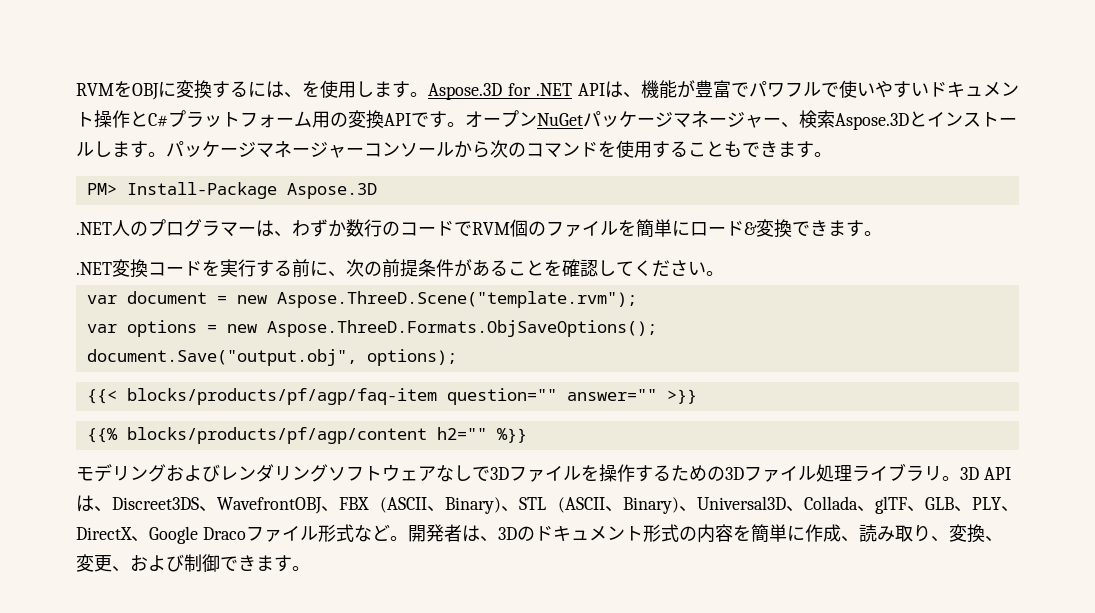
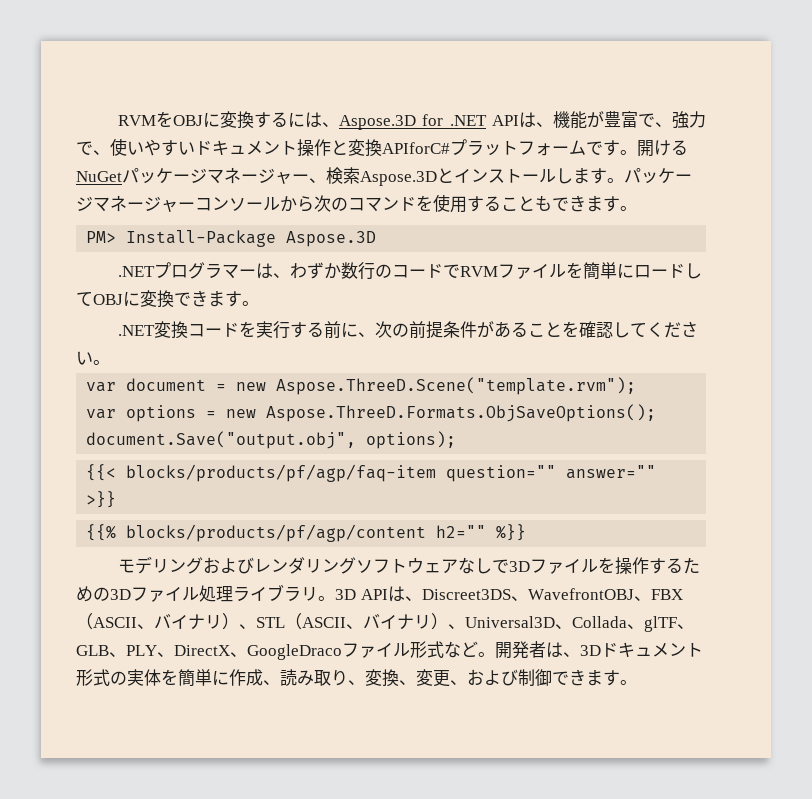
- RVMをOBJに変換するには、を使用します。Aspose.3D for .NET APIは、機能が豊富でパワフルで使いやすいドキュメント操作とC#プラットフォーム用の変換APIです。オープンNuGetパッケージマネージャー、検索Aspose.3Dとインストールします。
+ RVMをOBJに変換するには、Aspose.3D for .NET APIは、機能が豊富で、強力で、使いやすいドキュメント操作と変換APIforC#プラットフォームです。開けるNuGetパッケージマネージャー、検索Aspose.3Dとインストールします。
- .NET人のプログラマーは、わずか数行のコードでRVM個のファイルを簡単にロード&変換できます。
+ .NETプログラマーは、わずか数行のコードでRVMファイルを簡単にロードしてOBJに変換できます。
- 3D APIは、Discreet3DS、WavefrontOBJ、FBX (ASCII、Binary)、STL (ASCII、Binary)、Universal3D、Collada、glTF、GLB、PLY、DirectX、Google Dracoファイル形式など。
+ 3D APIは、Discreet3DS、WavefrontOBJ、FBX（ASCII、バイナリ）、STL（ASCII、バイナリ）、Universal3D、Collada、glTF、GLB、PLY、DirectX、GoogleDracoファイル形式など。
- 開発者は、3Dのドキュメント形式の内容を簡単に作成、読み取り、変換、変更、および制御できます。
+ 開発者は、3Dドキュメント形式の実体を簡単に作成、読み取り、変換、変更、および制御できます。

